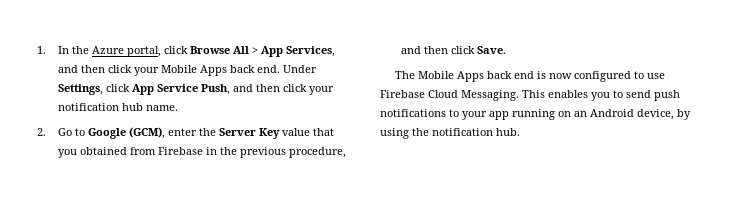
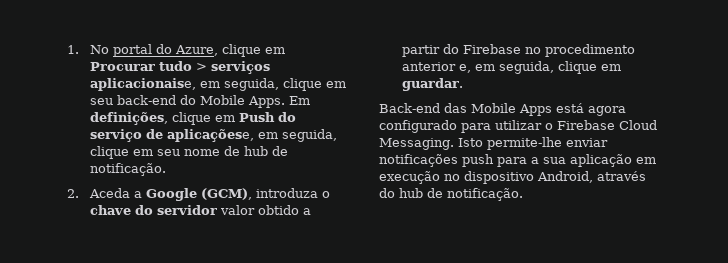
- 1. In the Azure portal, click Browse All > App Services, and then click your Mobile Apps back end. Under Settings, click App Service Push, and then click your notification hub name.
- 2. Go to Google (GCM), enter the Server Key value that you obtained from Firebase in the previous procedure, and then click Save.
- The Mobile Apps back end is now configured to use Firebase Cloud Messaging. This enables you to send push notifications to your app running on an Android device, by using the notification hub.
+ 1. No portal do Azure, clique em Procurar tudo > serviços aplicacionaise, em seguida, clique em seu back-end do Mobile Apps. Em definições, clique em Push do serviço de aplicaçõese, em seguida, clique em seu nome de hub de notificação.
+ 2. Aceda a Google (GCM), introduza o chave do servidor valor obtido a partir do Firebase no procedimento anterior e, em seguida, clique em guardar.
+ Back-end das Mobile Apps está agora configurado para utilizar o Firebase Cloud Messaging. Isto permite-lhe enviar notificações push para a sua aplicação em execução no dispositivo Android, através do hub de notificação.

